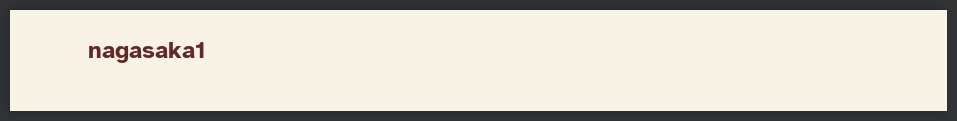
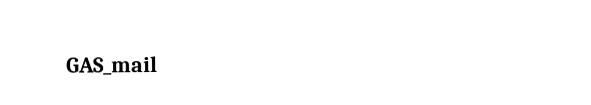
- nagasaka1
+ GAS_mail

